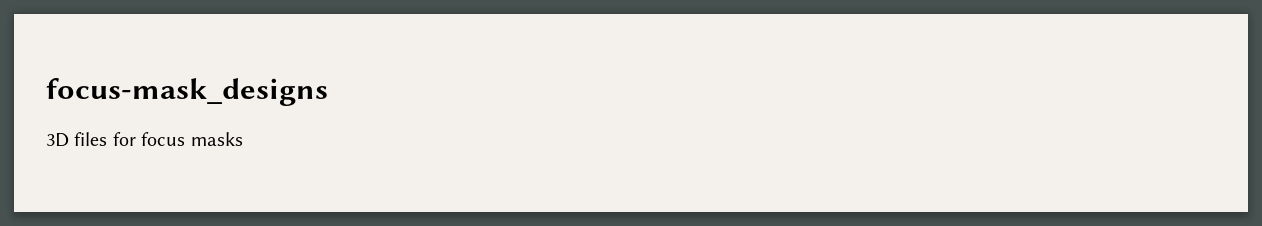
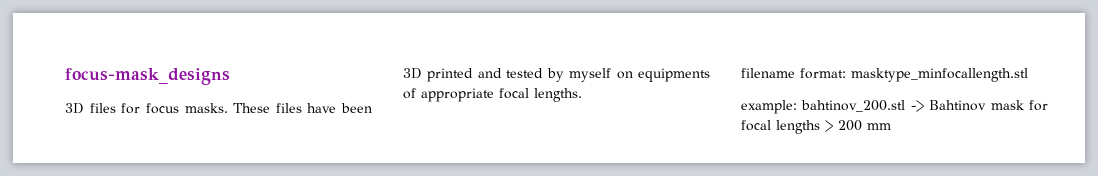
- 3D files for focus masks
+ 3D files for focus masks. These files have been 3D printed and tested by myself on equipments of appropriate focal lengths.
+ filename format: masktype_minfocallength.stl
+ example: bahtinov_200.stl -> Bahtinov mask for focal lengths > 200 mm

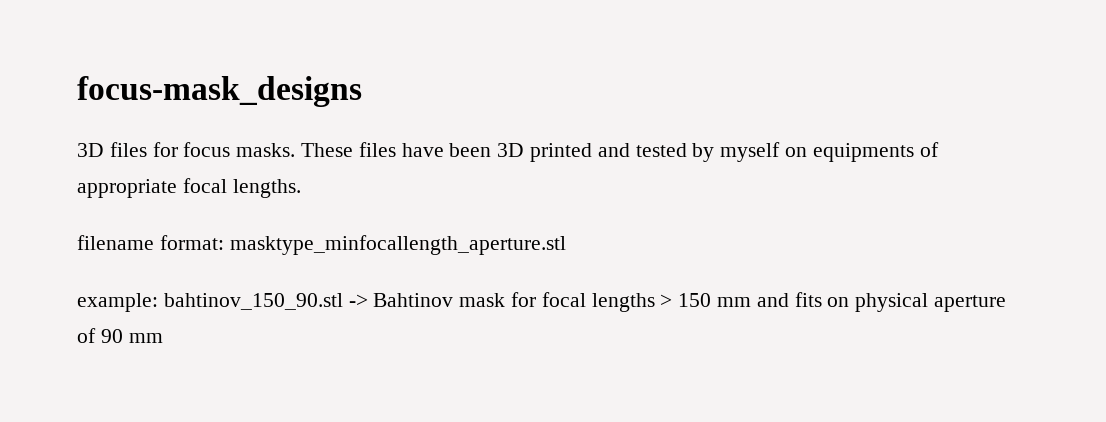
- filename format: masktype_minfocallength.stl
+ filename format: masktype_minfocallength_aperture.stl
- example: bahtinov_200.stl -> Bahtinov mask for focal lengths > 200 mm
+ example: bahtinov_150_90.stl -> Bahtinov mask for focal lengths > 150 mm and fits on physical aperture of 90 mm

